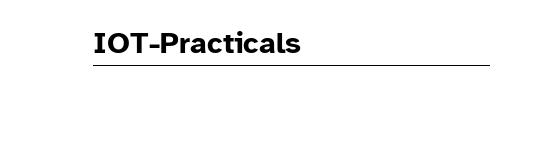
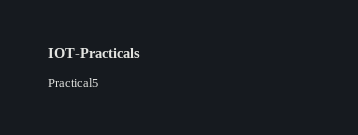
+ Practical5

